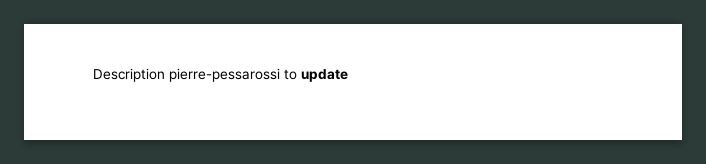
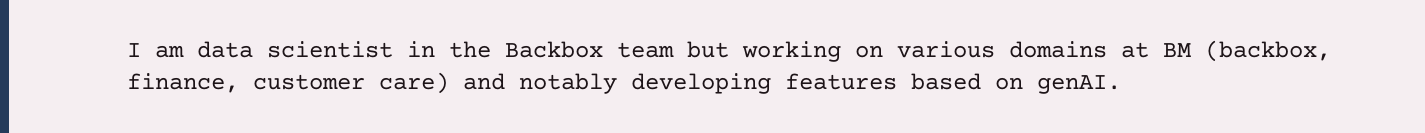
- Description pierre-pessarossi to update
+ I am data scientist in the Backbox team but working on various domains at BM (backbox, finance, customer care) and notably developing features based on genAI.

